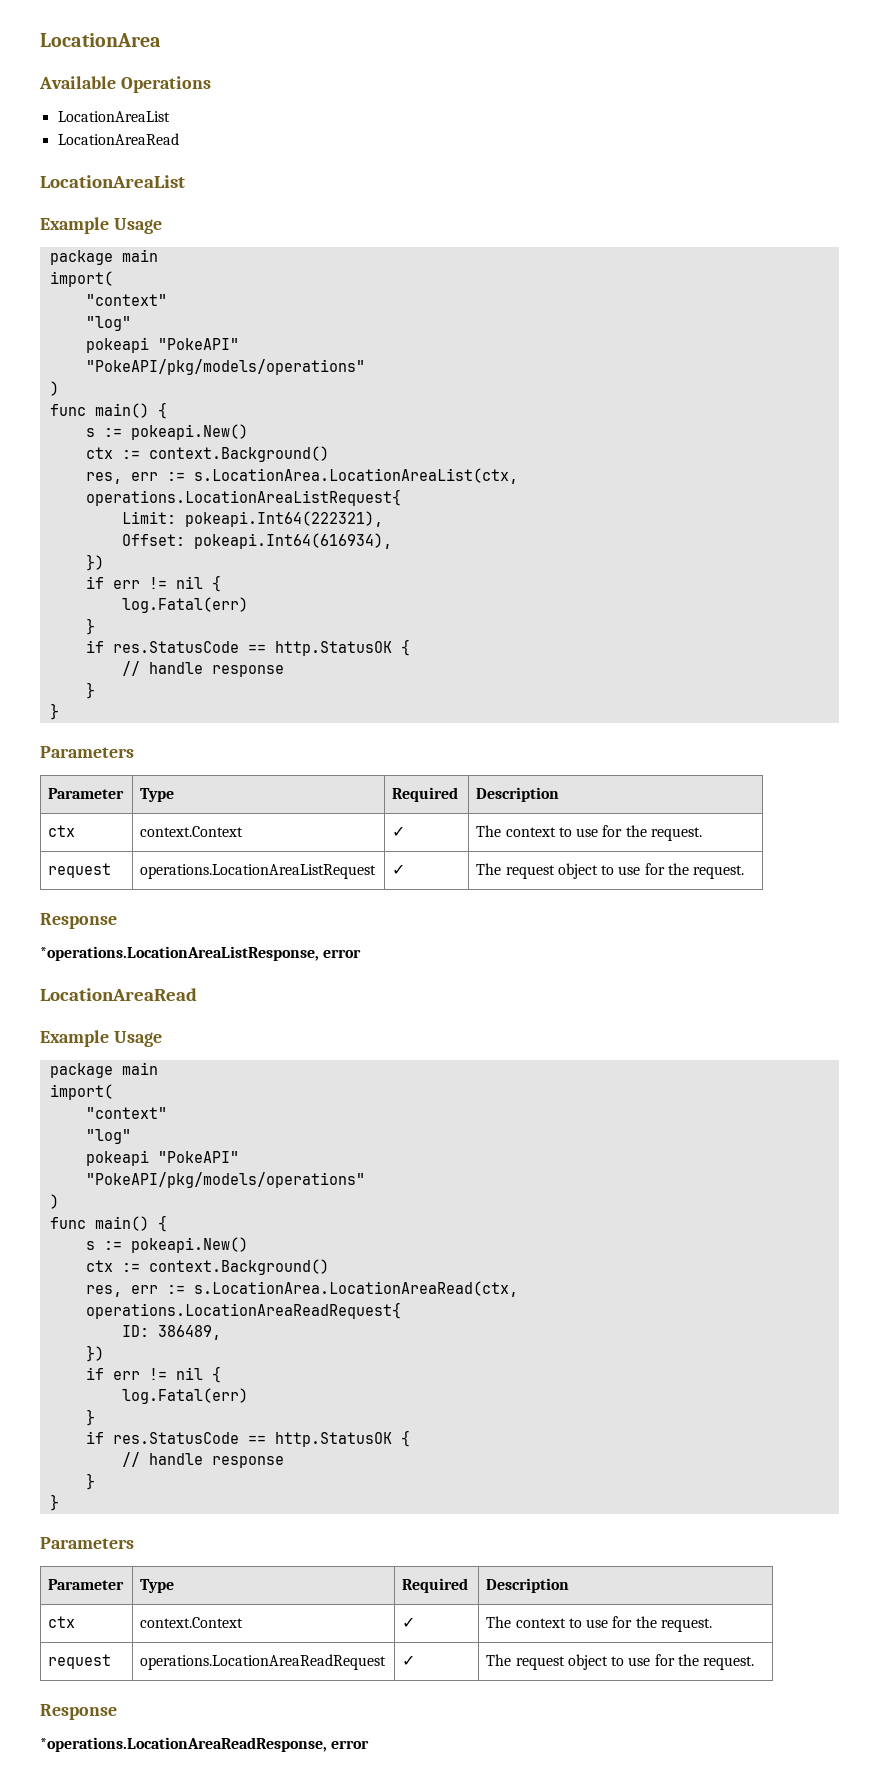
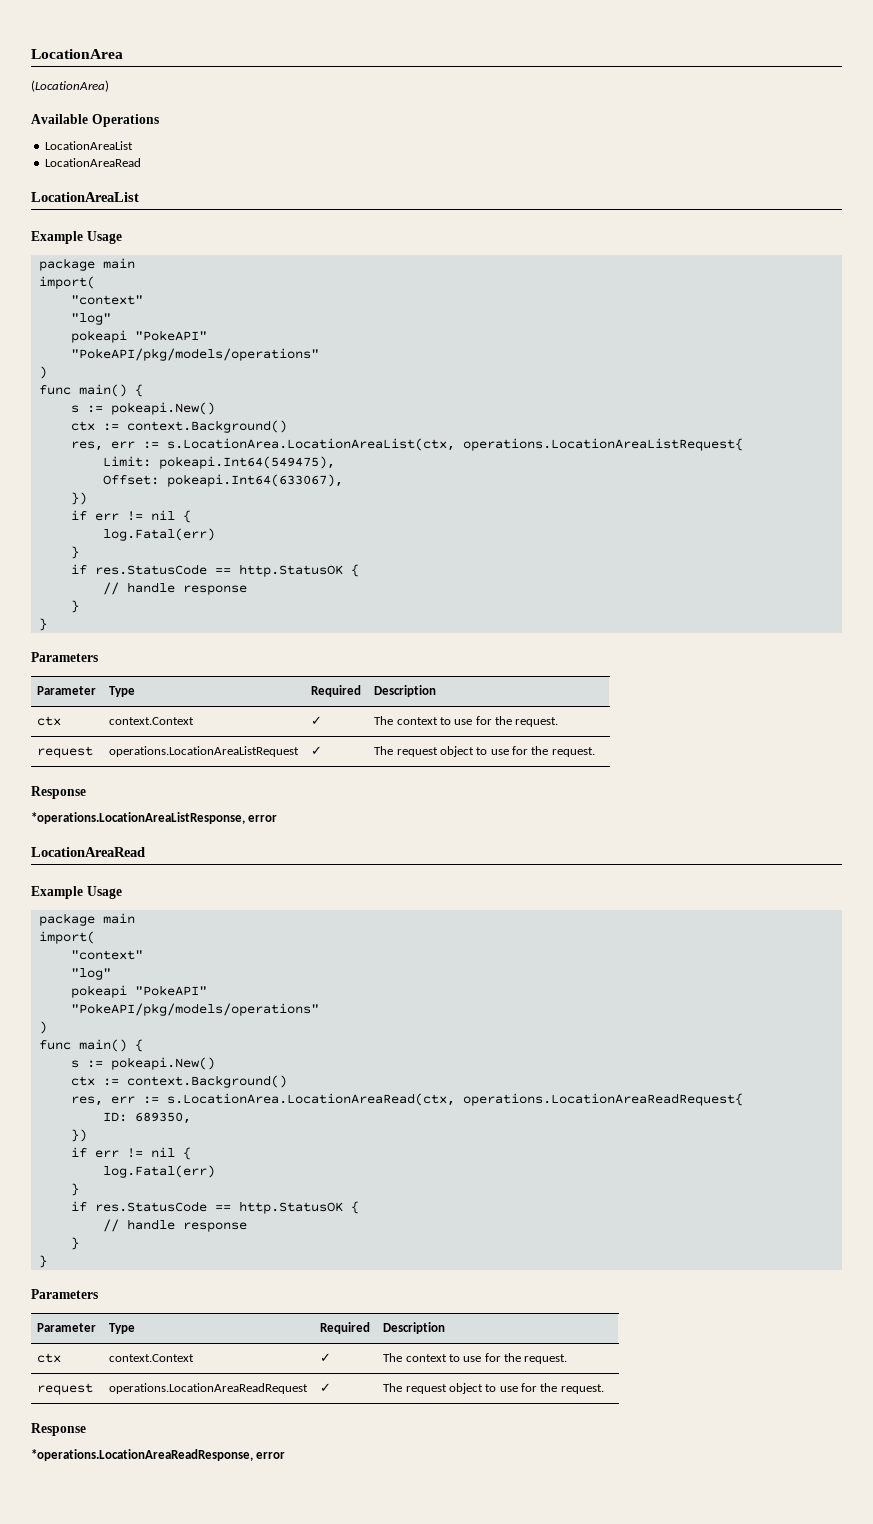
+ (LocationArea)
- Limit: pokeapi.Int64(222321),
+ Limit: pokeapi.Int64(549475),
- Offset: pokeapi.Int64(616934),
+ Offset: pokeapi.Int64(633067),
- ID: 386489,
+ ID: 689350,

